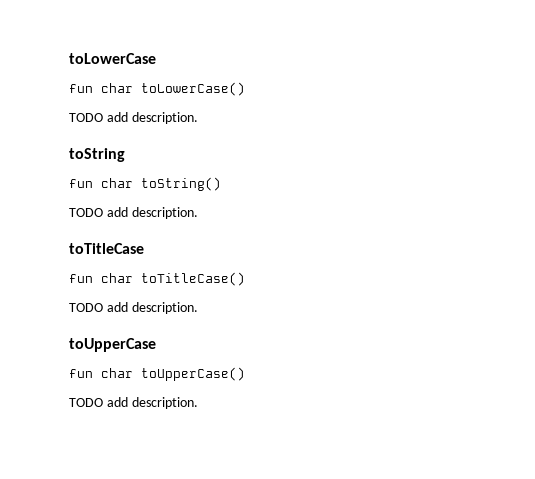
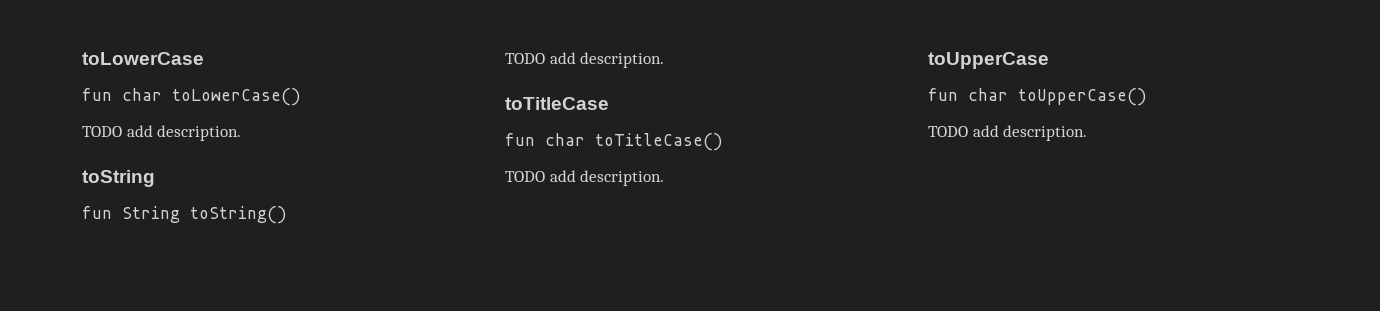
- fun char toString()
+ fun String toString()

